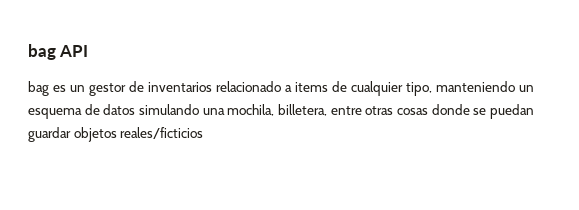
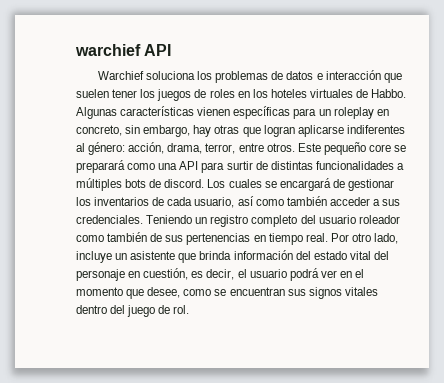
- bag API
+ warchief API
- bag es un gestor de inventarios relacionado a items de cualquier tipo, manteniendo un esquema de datos simulando una mochila, billetera, entre otras cosas donde se puedan guardar objetos reales/ficticios
+ Warchief soluciona los problemas de datos e interacción que suelen tener los juegos de roles en los hoteles virtuales de Habbo. Algunas características vienen específicas para un roleplay en concreto, sin embargo, hay otras que logran aplicarse indiferentes al género: acción, drama, terror, entre otros. Este pequeño core se preparará como una API para surtir de distintas funcionalidades a múltiples bots de discord. Los cuales se encargará de gestionar los inventarios de cada usuario, así como también acceder a sus credenciales. Teniendo un registro completo del usuario roleador como también de sus pertenencias en tiempo real. Por otro lado, incluye un asistente que brinda información del estado vital del personaje en cuestión, es decir, el usuario podrá ver en el momento que desee, como se encuentran sus signos vitales dentro del juego de rol.

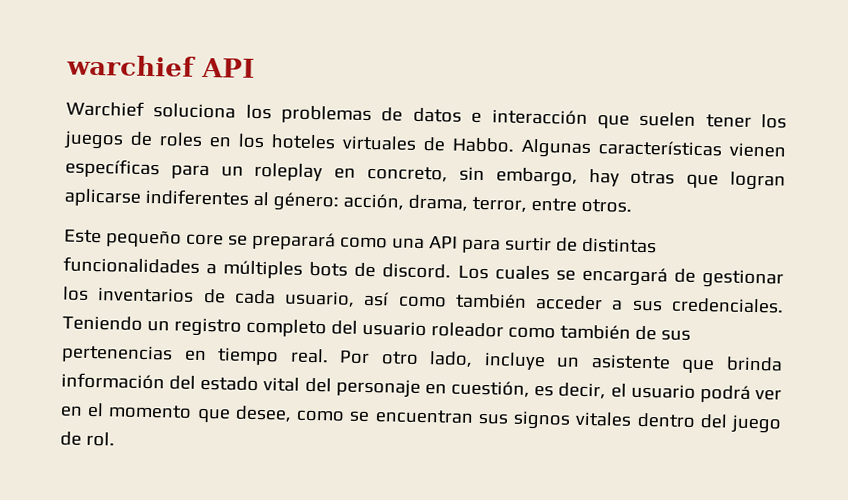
- Algunas características vienen específicas para un roleplay en concreto, sin embargo, hay otras que logran aplicarse indiferentes al género: acción, drama, terror, entre otros. Este pequeño core se preparará como una API para surtir de distintas funcionalidades a múltiples bots de discord.
+ Algunas características vienen específicas para un roleplay en concreto, sin embargo, hay otras que logran aplicarse indiferentes al género: acción, drama, terror, entre otros.
+ Este pequeño core se preparará como una API para surtir de distintas funcionalidades a múltiples bots de discord.

